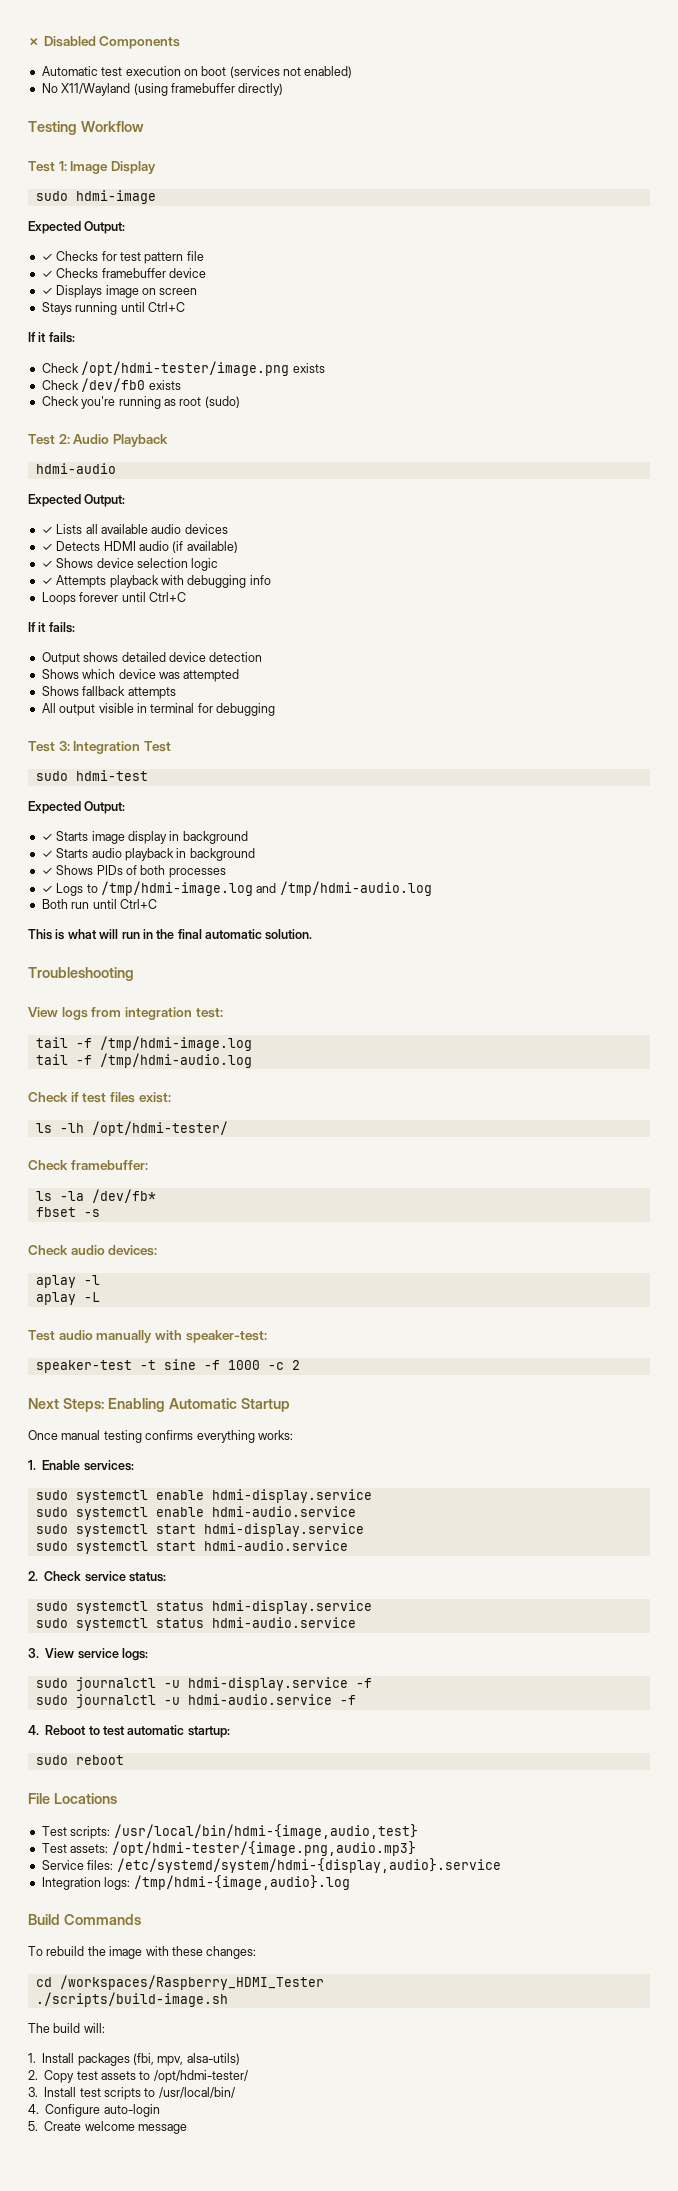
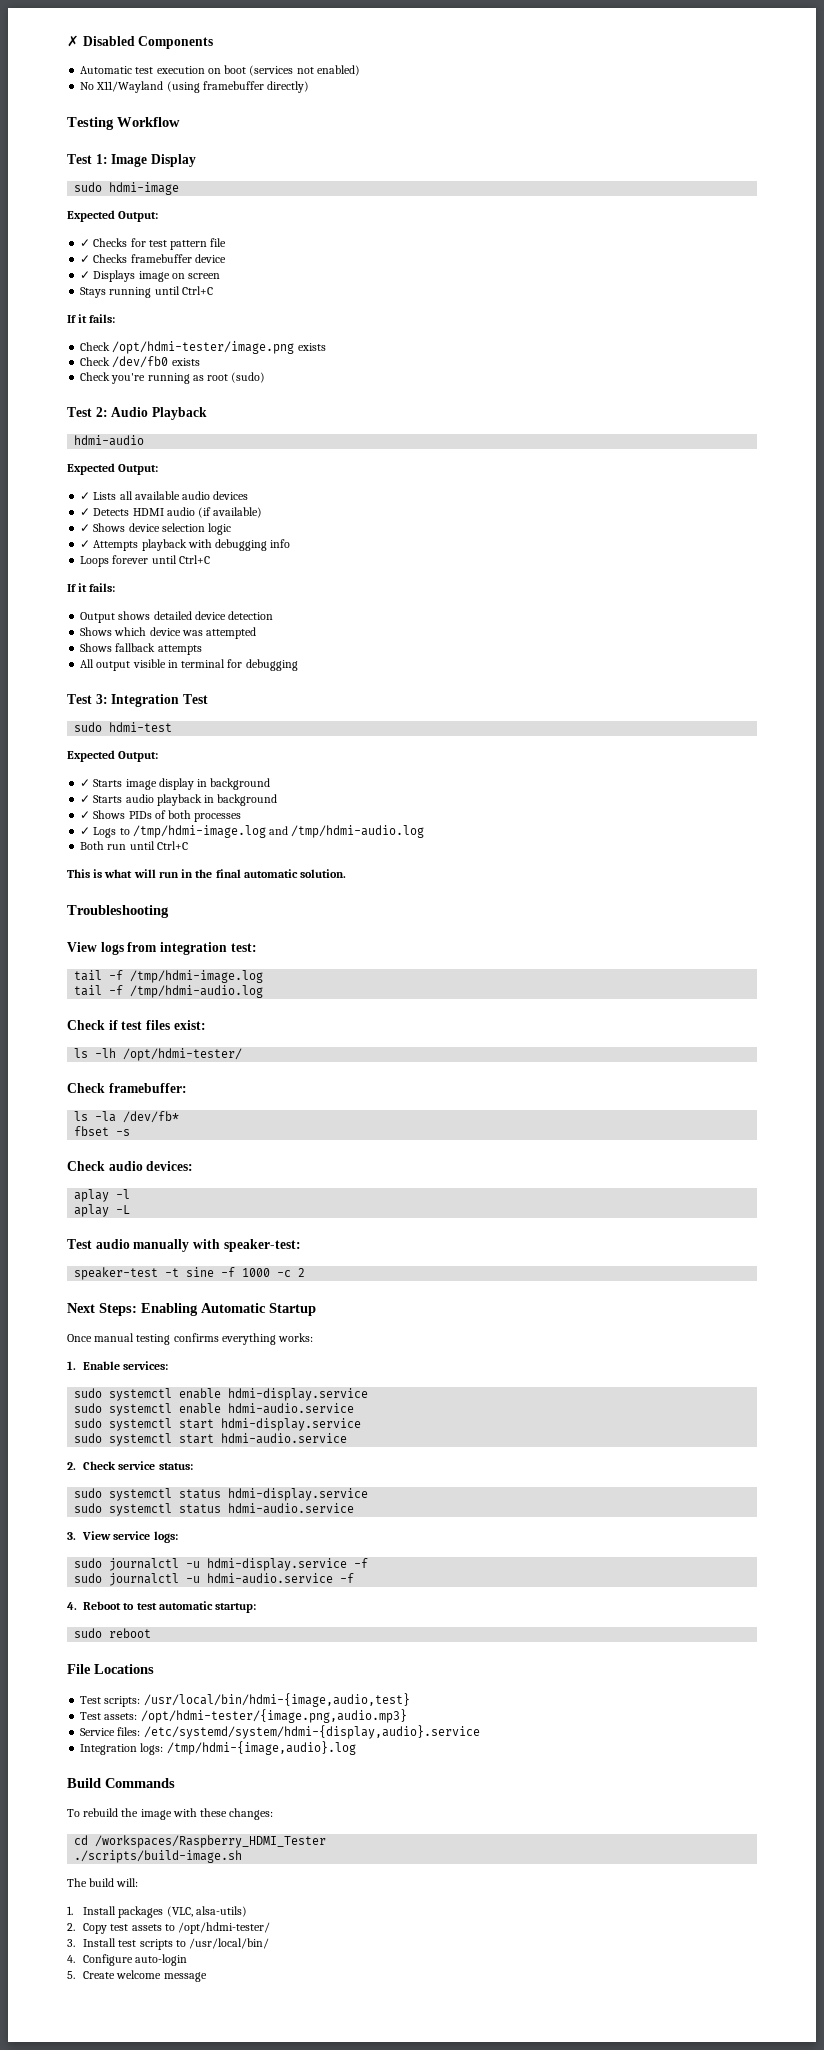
- 1. Install packages (fbi, mpv, alsa-utils)
+ 1. Install packages (VLC, alsa-utils)

